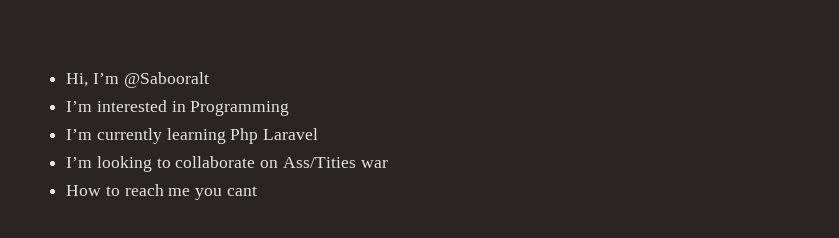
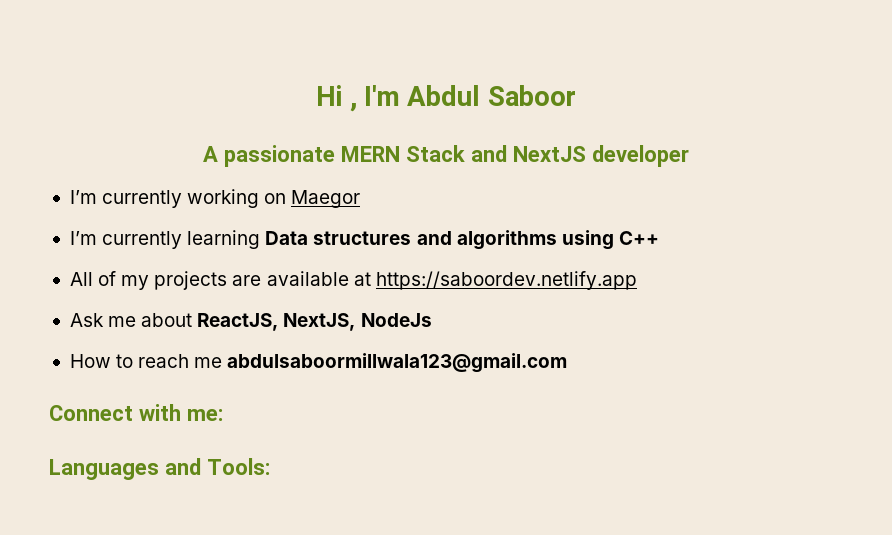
- Hi, I’m @Sabooralt
- I’m interested in Programming
- I’m currently learning Php Laravel
- I’m looking to collaborate on Ass/Tities war
- How to reach me you cant
+ Hi , I'm Abdul Saboor
+ A passionate MERN Stack and NextJS developer
+ I’m currently working on Maegor
+ I’m currently learning Data structures and algorithms using C++
+ All of my projects are available at https://saboordev.netlify.app
+ Ask me about ReactJS, NextJS, NodeJs
+ How to reach me abdulsaboormillwala123@gmail.com
+ Connect with me:
+ Languages and Tools:

